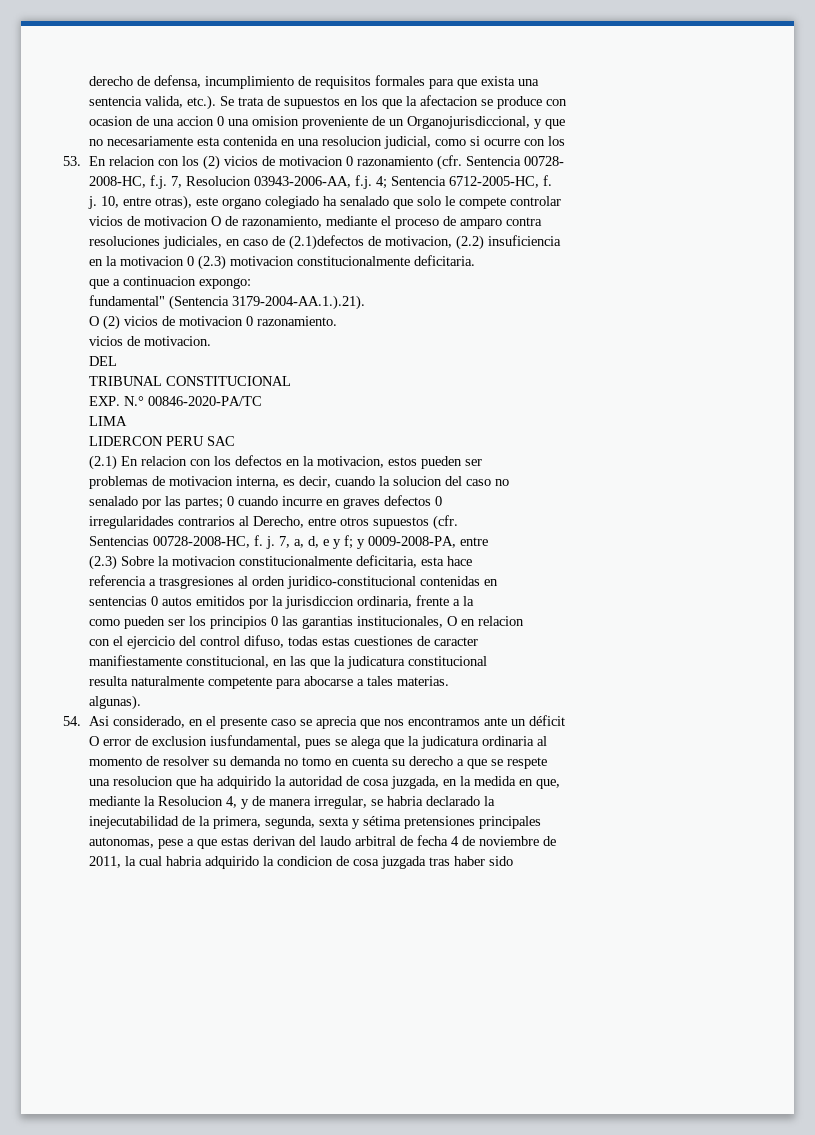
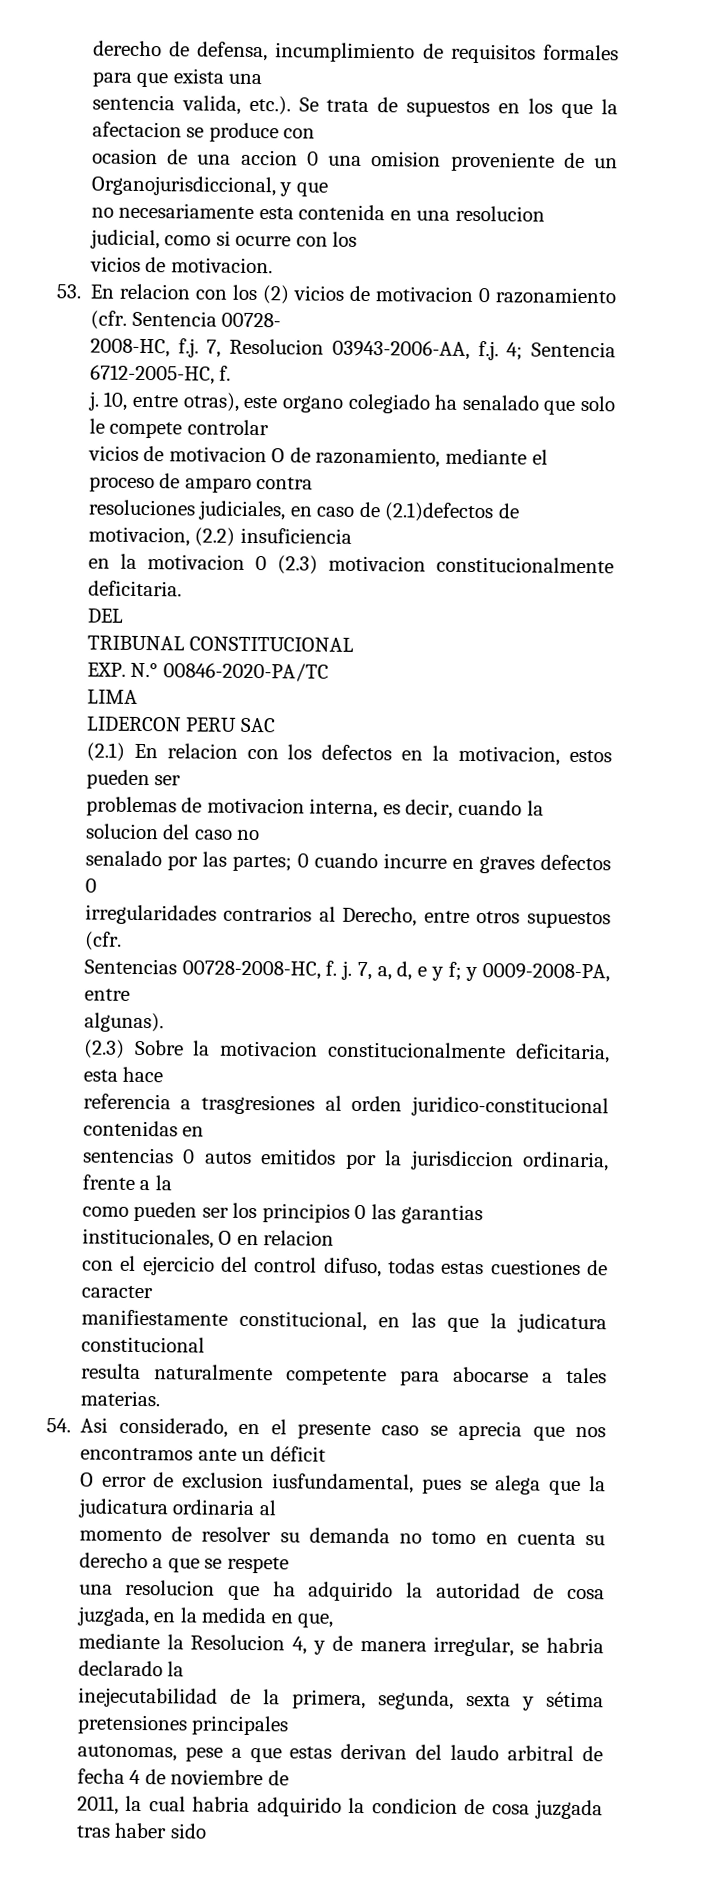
+ vicios de motivacion.
- que a continuacion expongo:
- fundamental" (Sentencia 3179-2004-AA.1.).21).
- O (2) vicios de motivacion 0 razonamiento.
- vicios de motivacion.
+ algunas).
- algunas).

